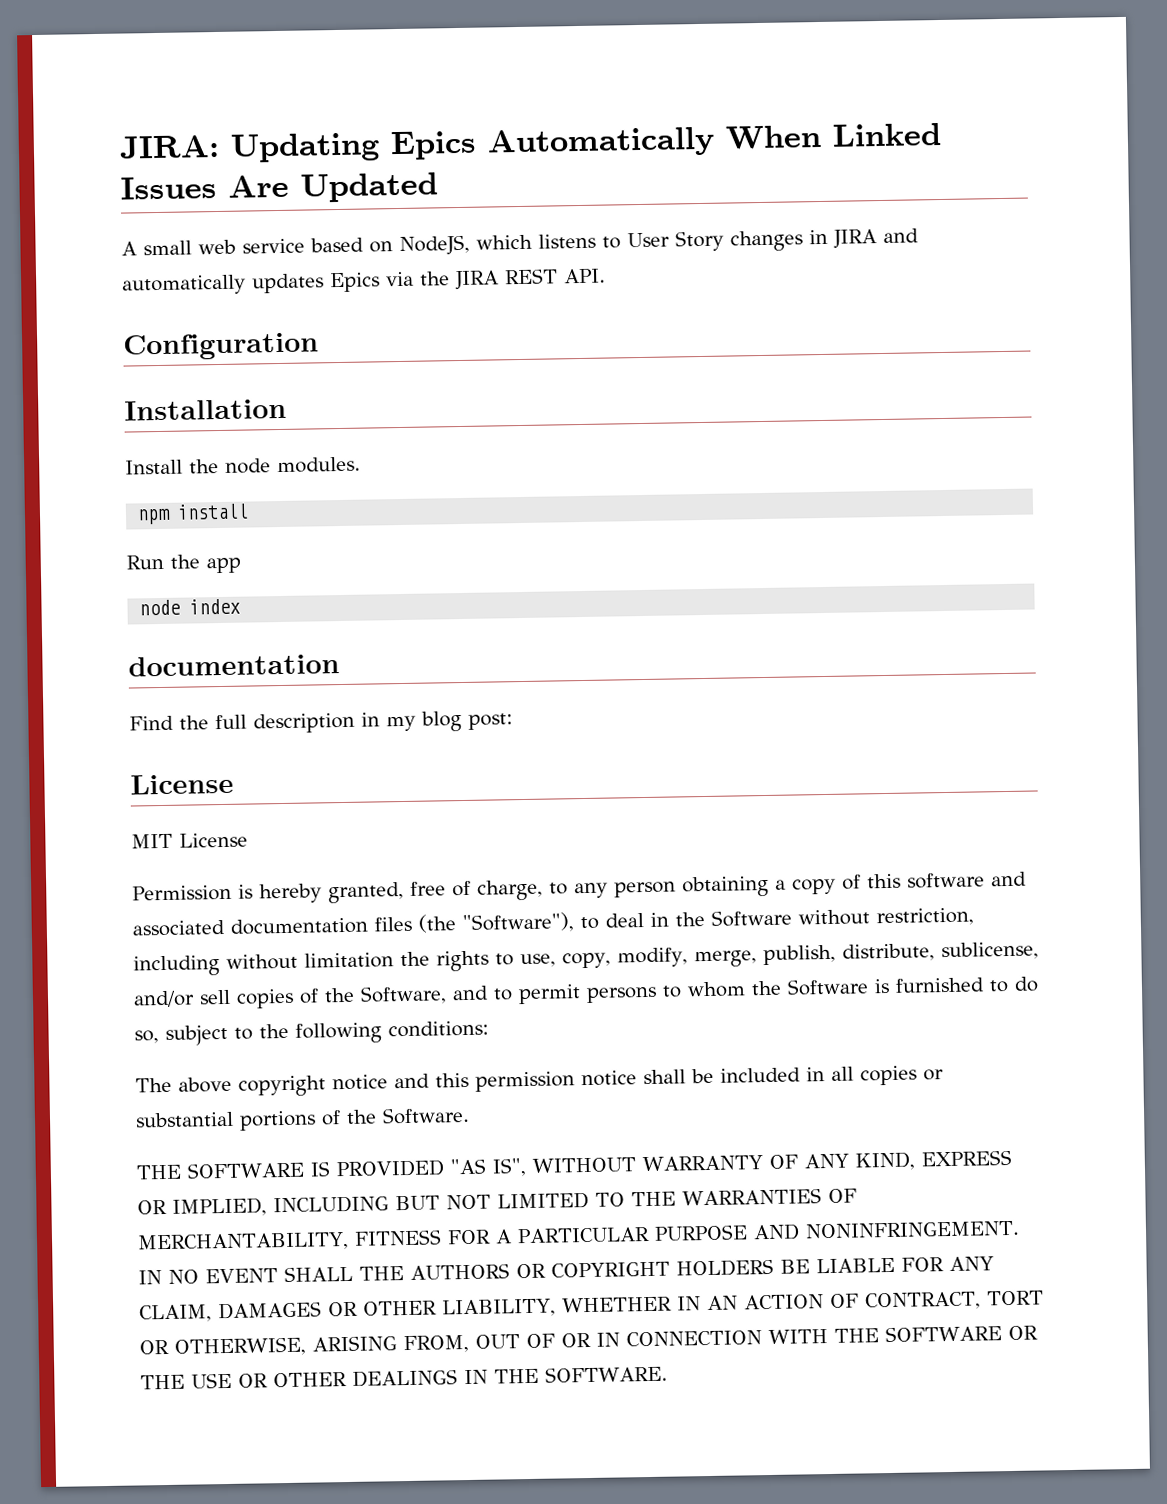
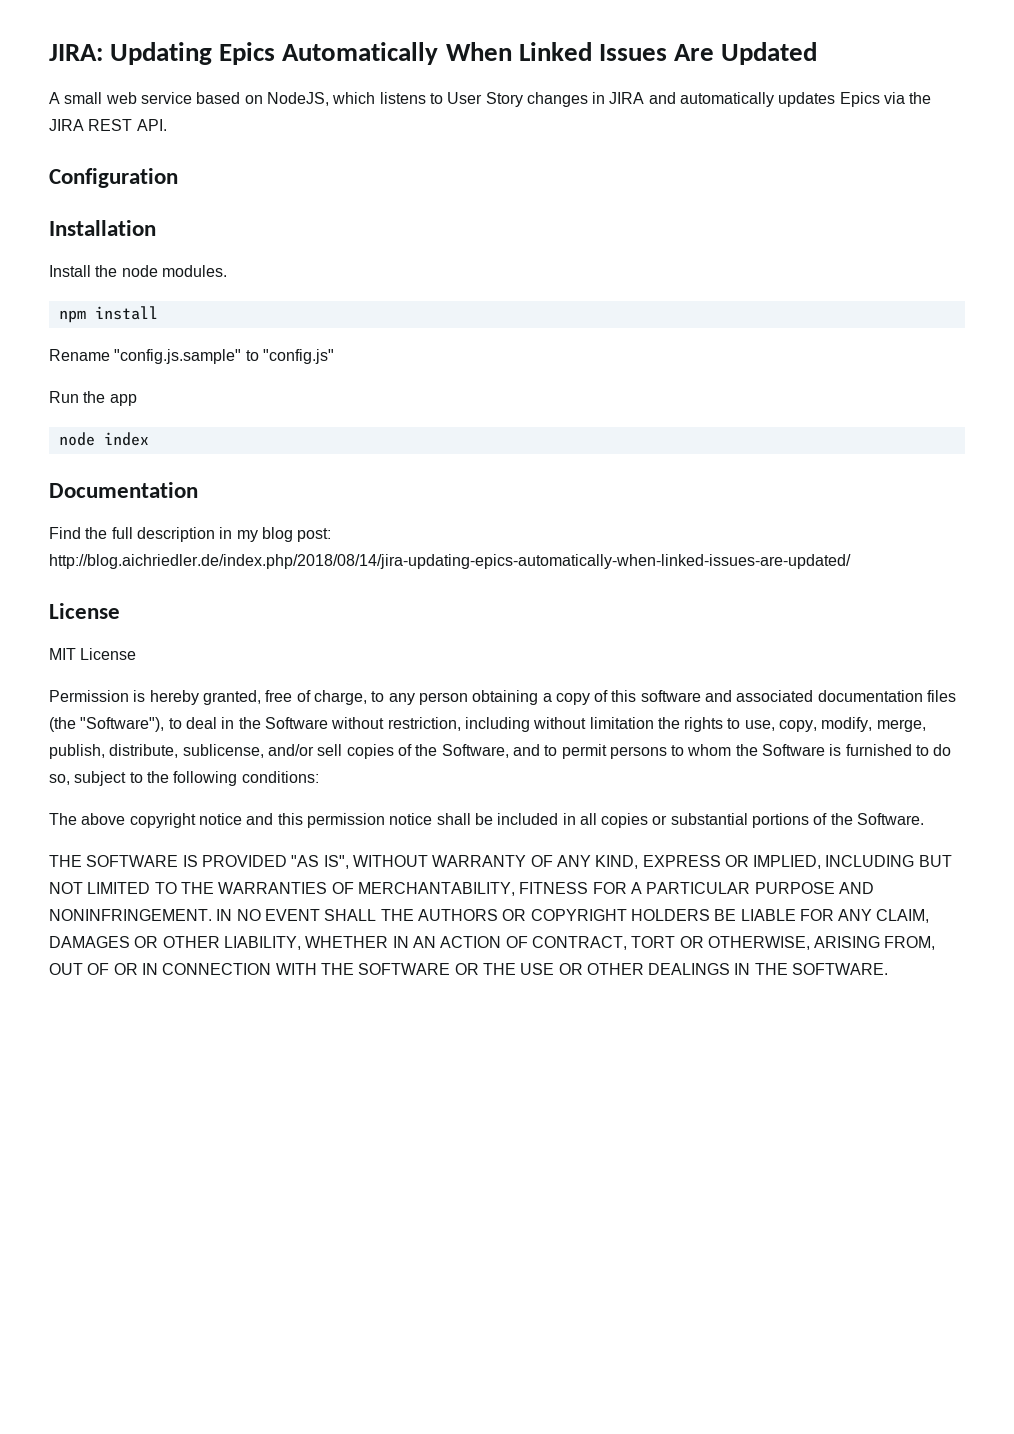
+ Rename "config.js.sample" to "config.js"
  node index
- documentation
+ Documentation
- Find the full description in my blog post:
+ Find the full description in my blog post: http://blog.aichriedler.de/index.php/2018/08/14/jira-updating-epics-automatically-when-linked-issues-are-updated/

